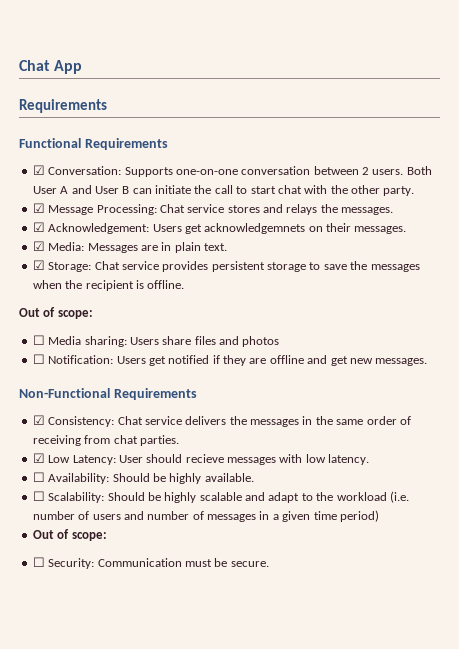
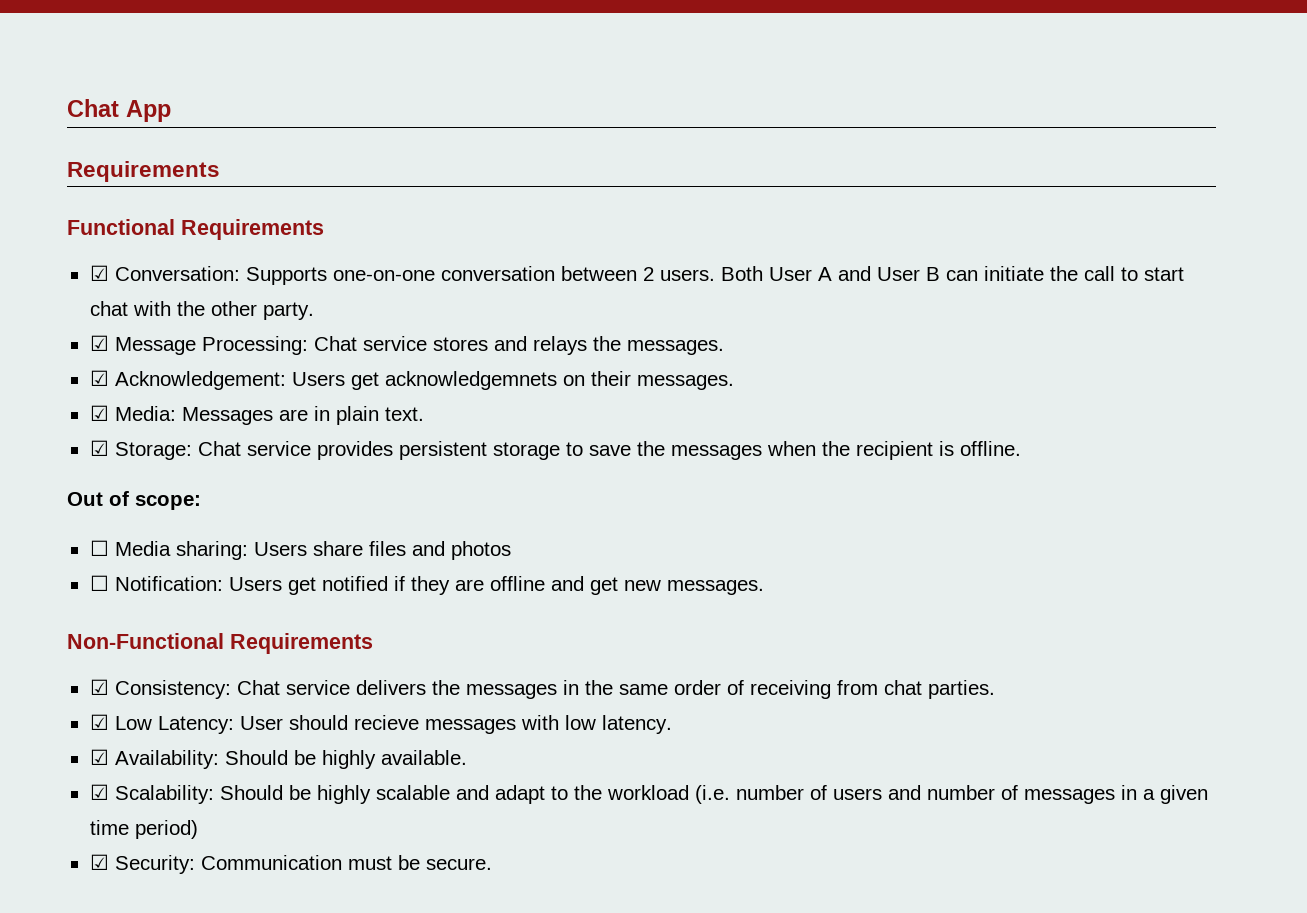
- ☐ Availability: Should be highly available.
+ ☑ Availability: Should be highly available.
- ☐ Scalability: Should be highly scalable and adapt to the workload (i.e. number of users and number of messages in a given time period)
- Out of scope:
- ☐ Security: Communication must be secure.
+ ☑ Scalability: Should be highly scalable and adapt to the workload (i.e. number of users and number of messages in a given time period)
+ ☑ Security: Communication must be secure.

